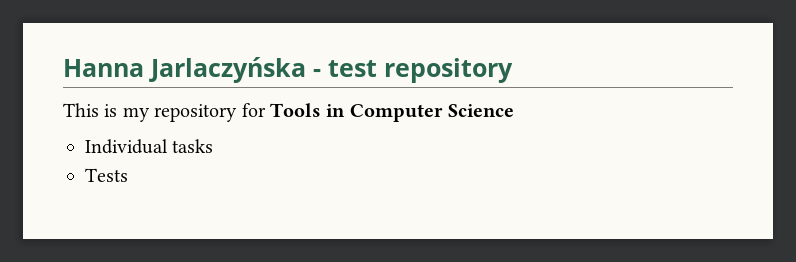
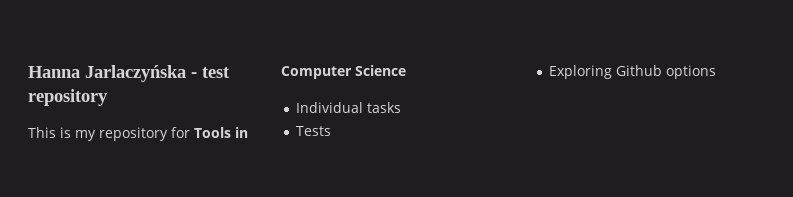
+ Exploring Github options

